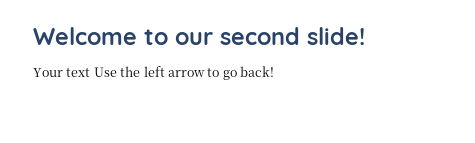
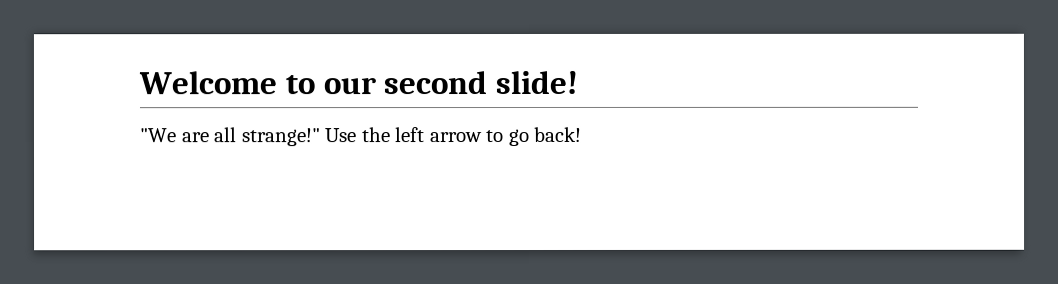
- Your text Use the left arrow to go back!
+ "We are all strange!" Use the left arrow to go back!

